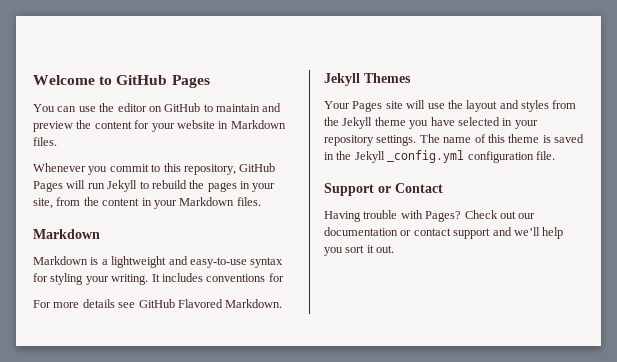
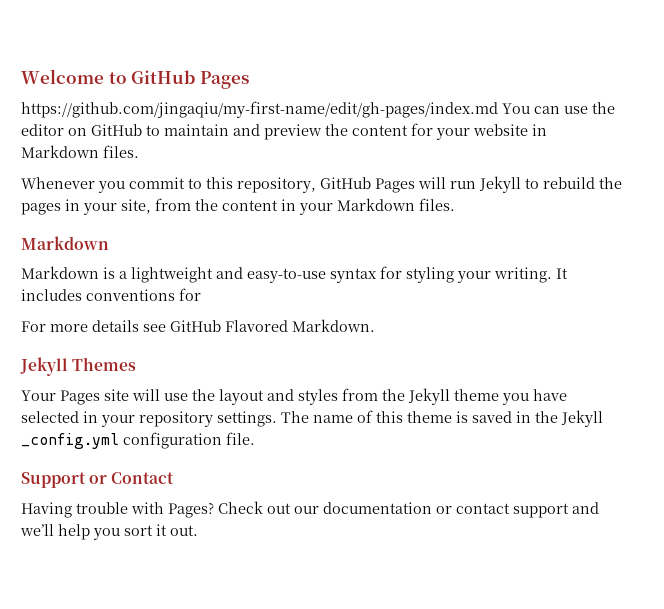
- You can use the editor on GitHub to maintain and preview the content for your website in Markdown files.
+ https://github.com/jingaqiu/my-first-name/edit/gh-pages/index.md You can use the editor on GitHub to maintain and preview the content for your website in Markdown files.

